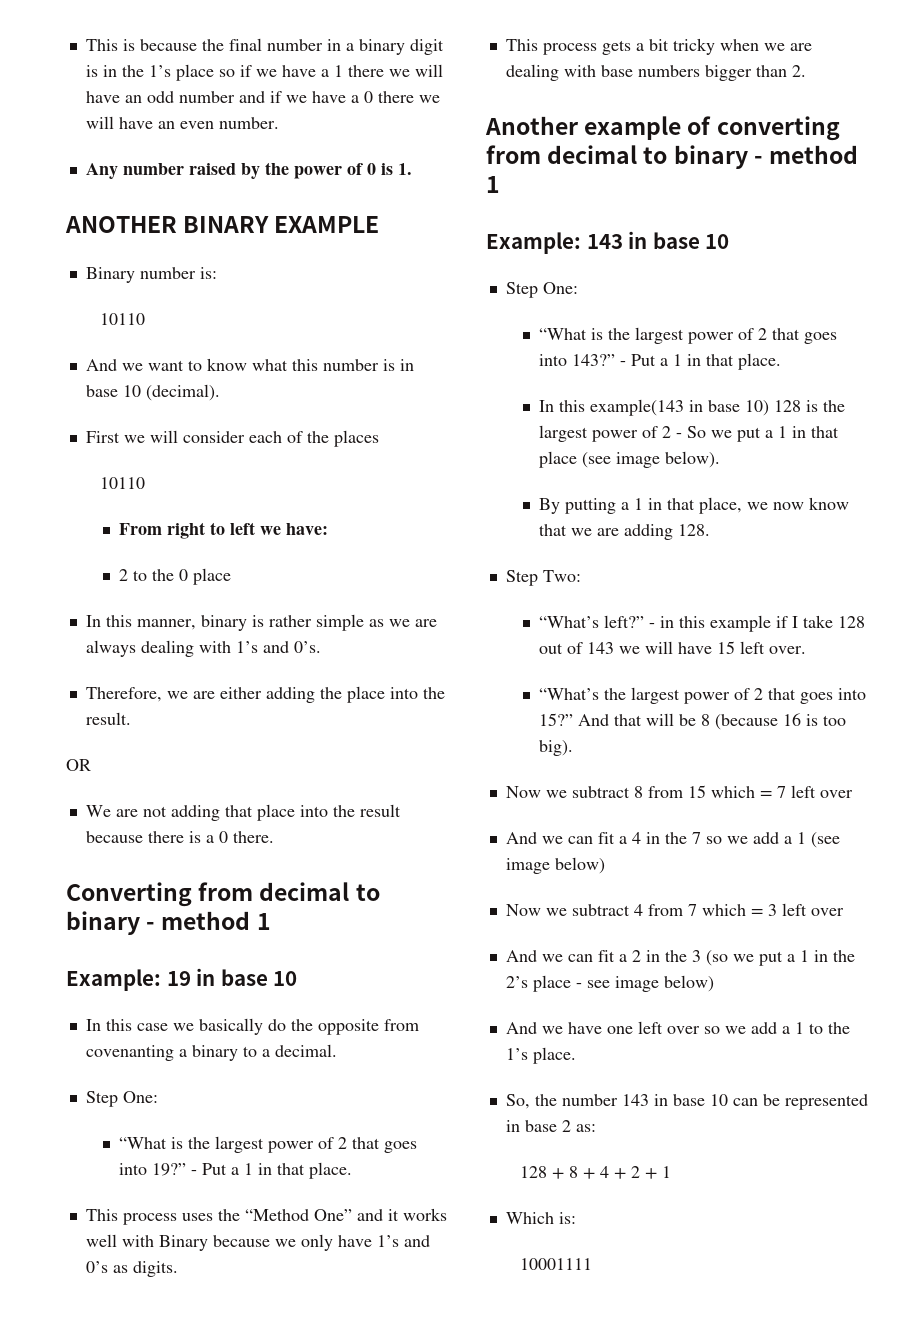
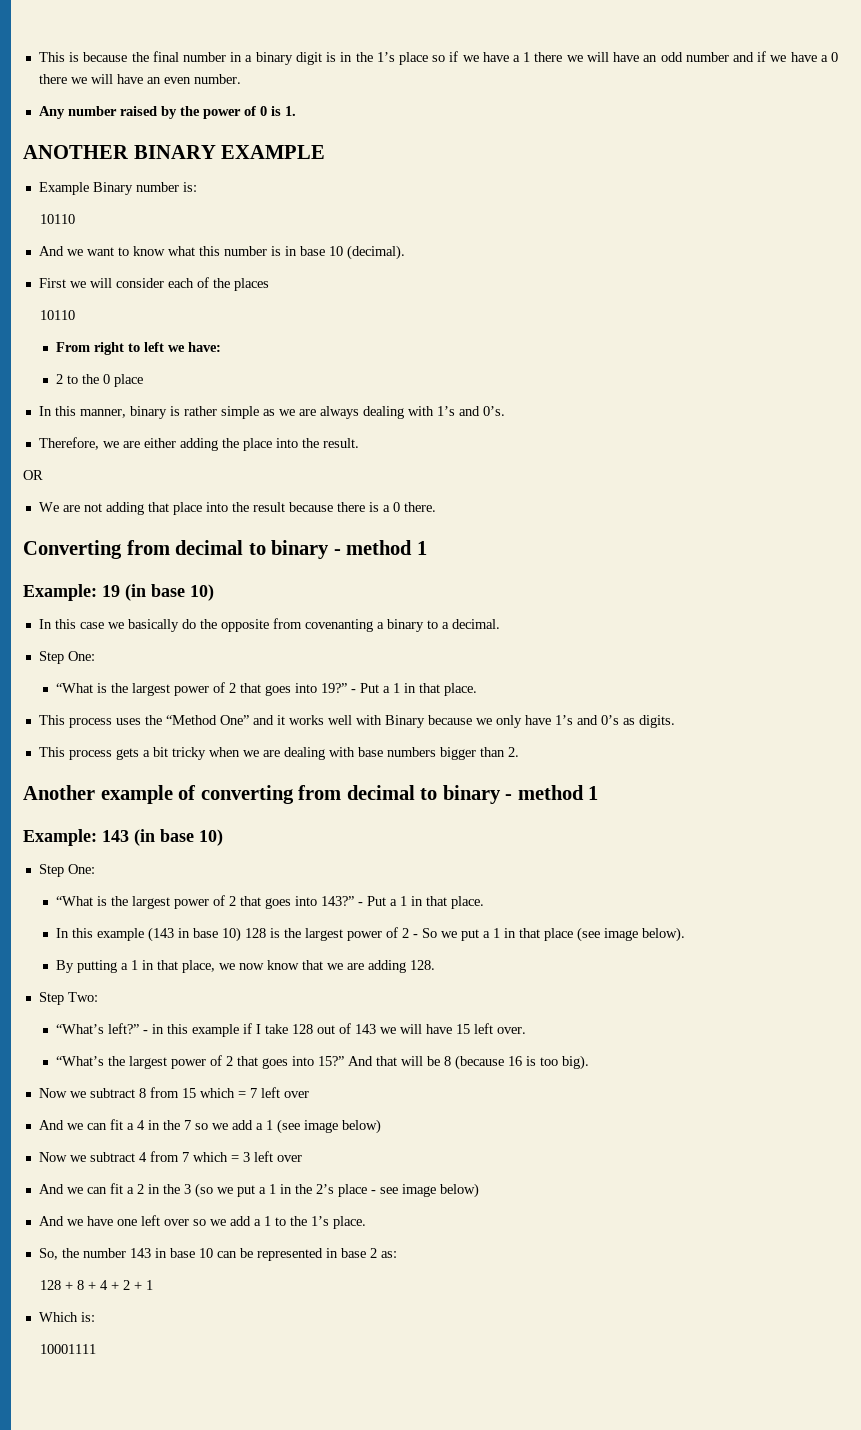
- Binary number is:
+ Example Binary number is:
- Example: 19 in base 10
+ Example: 19 (in base 10)
- Example: 143 in base 10
+ Example: 143 (in base 10)
- In this example(143 in base 10) 128 is the largest power of 2 - So we put a 1 in that place (see image below).
+ In this example (143 in base 10) 128 is the largest power of 2 - So we put a 1 in that place (see image below).

